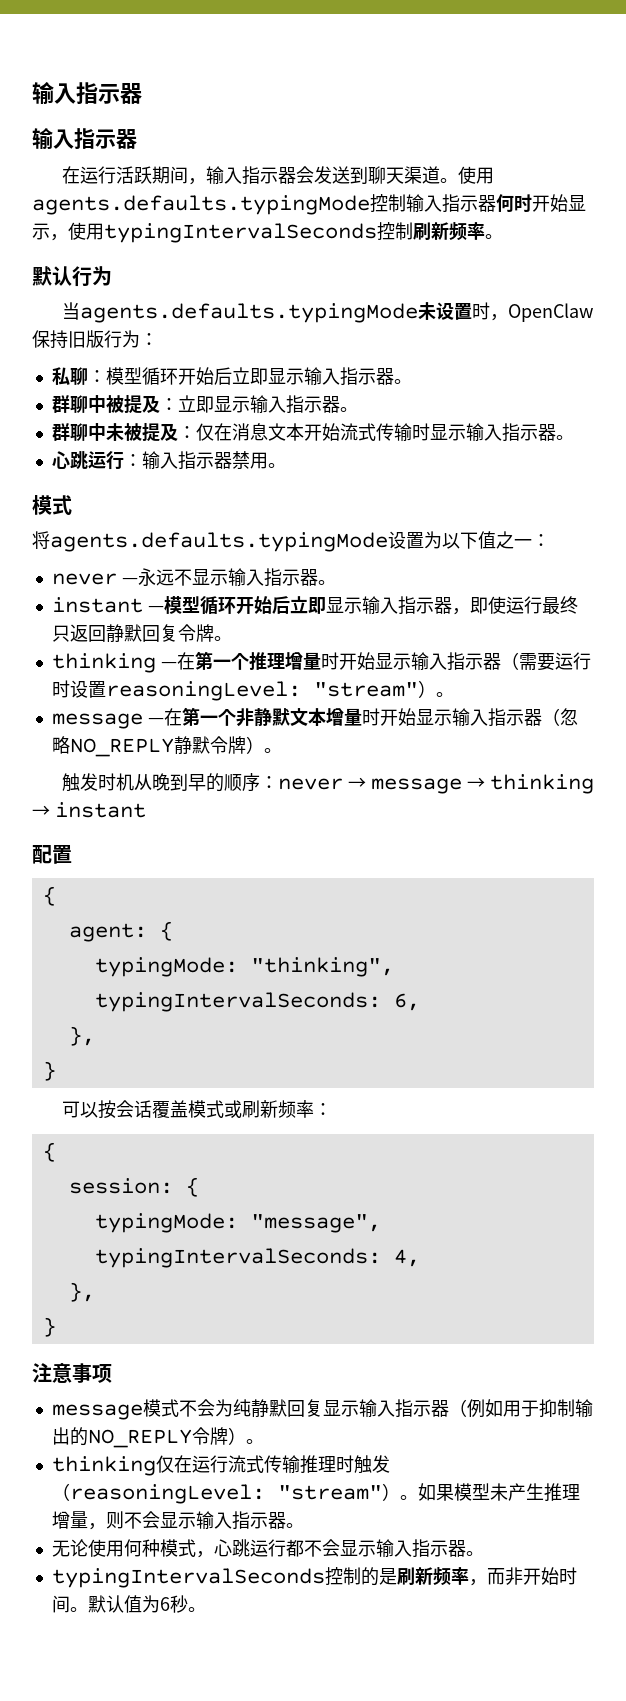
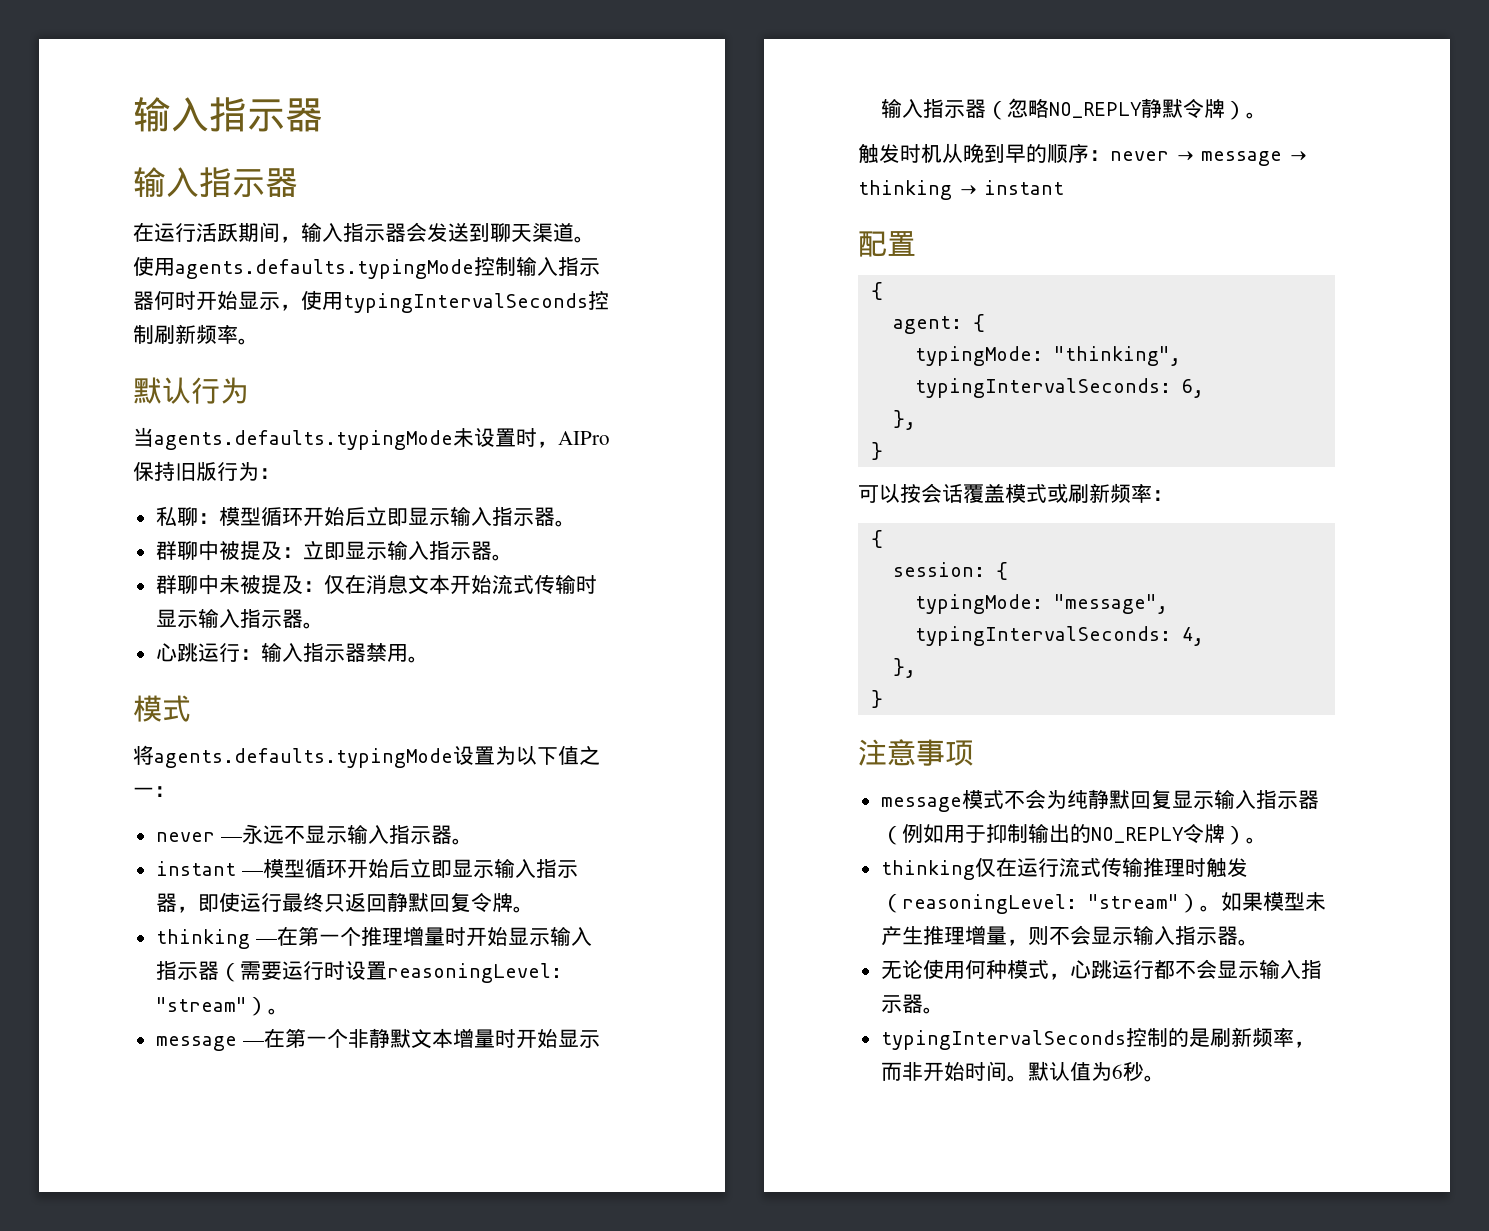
- 当agents.defaults.typingMode未设置时，OpenClaw保持旧版行为：
+ 当agents.defaults.typingMode未设置时，AIPro保持旧版行为：

